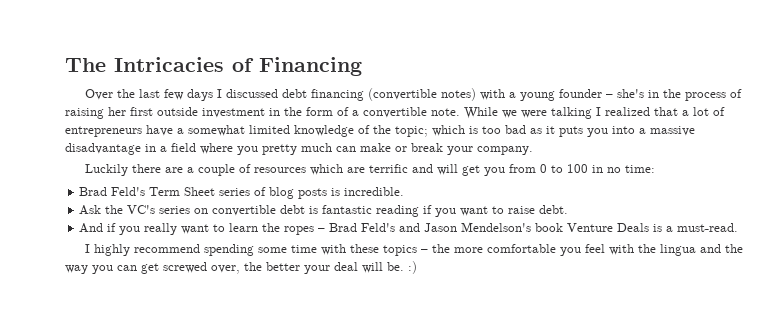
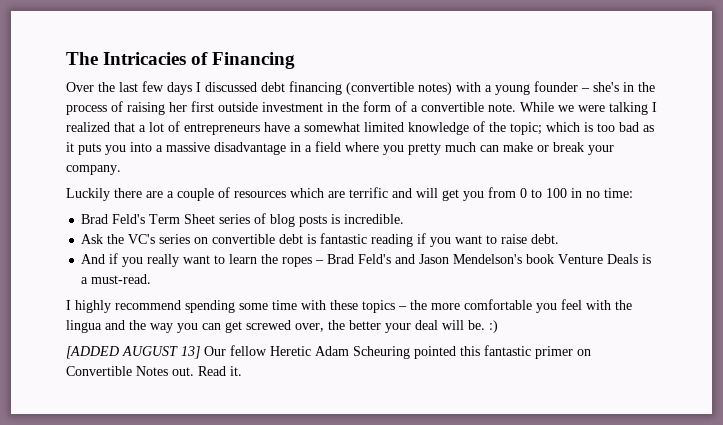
+ [ADDED AUGUST 13] Our fellow Heretic Adam Scheuring pointed this fantastic primer on Convertible Notes out. Read it.

